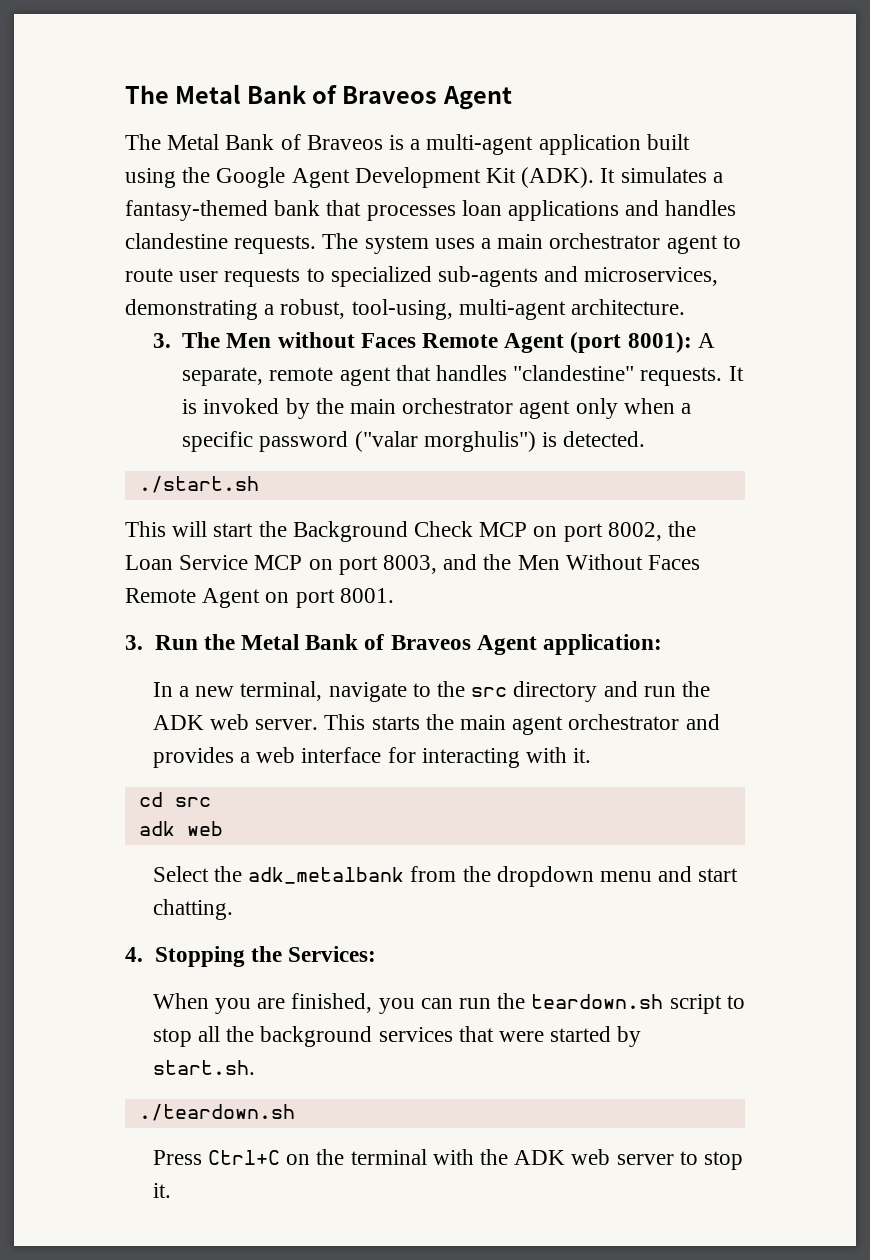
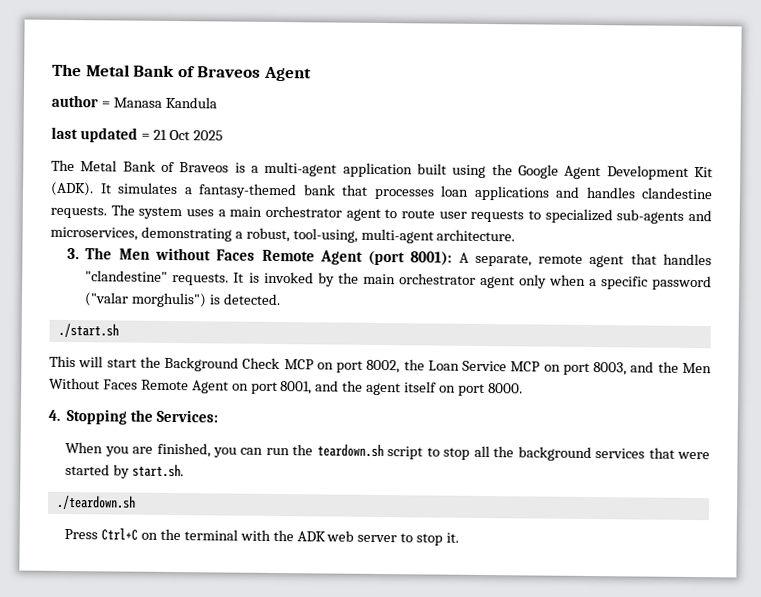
+ author = Manasa Kandula
+ last updated = 21 Oct 2025
- This will start the Background Check MCP on port 8002, the Loan Service MCP on port 8003, and the Men Without Faces Remote Agent on port 8001.
- 3. Run the Metal Bank of Braveos Agent application:
- In a new terminal, navigate to the src directory and run the ADK web server. This starts the main agent orchestrator and provides a web interface for interacting with it.
- cd src
- adk web
- Select the adk_metalbank from the dropdown menu and start chatting.
+ This will start the Background Check MCP on port 8002, the Loan Service MCP on port 8003, and the Men Without Faces Remote Agent on port 8001, and the agent itself on port 8000.

